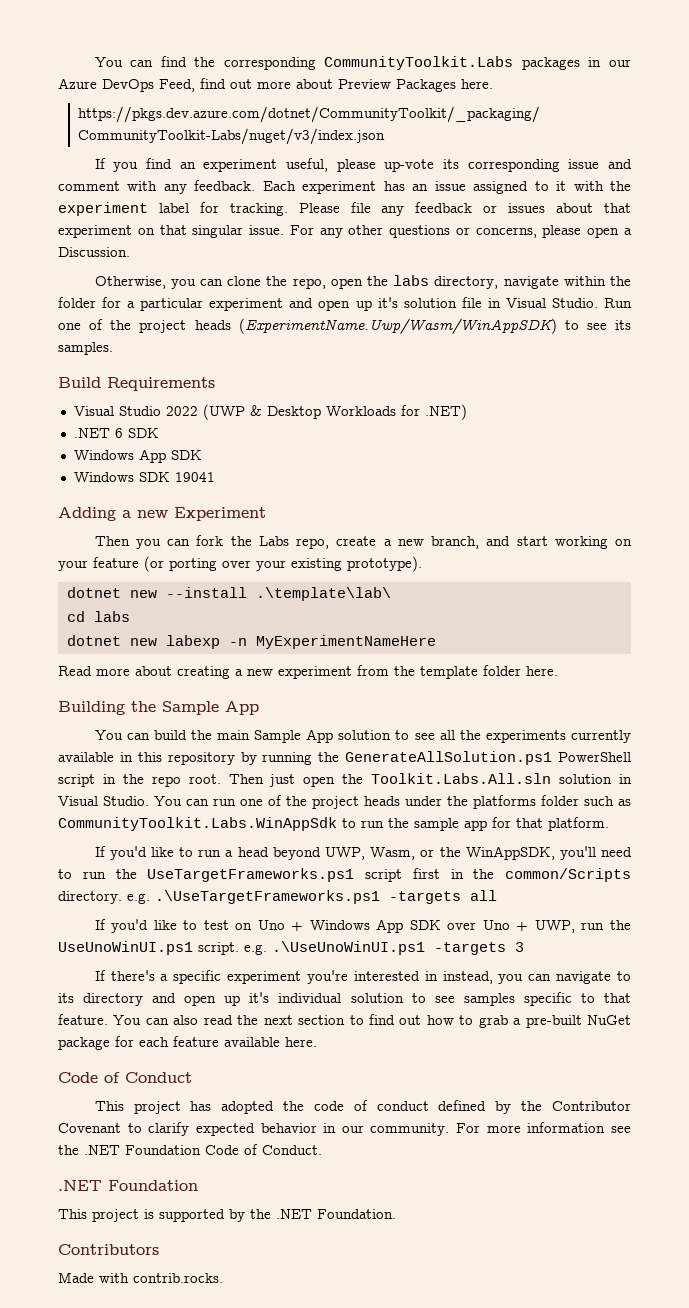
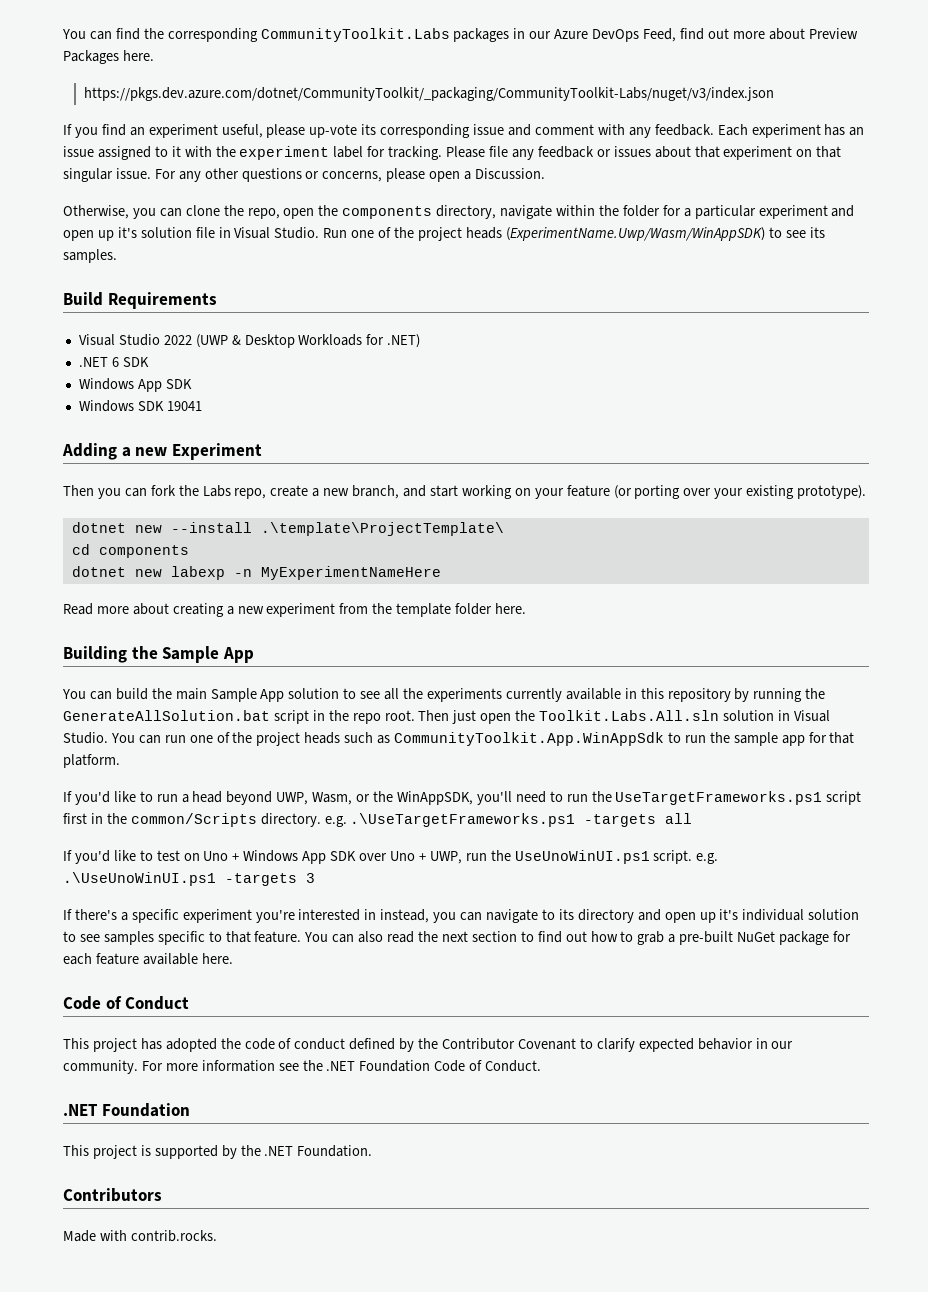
- Otherwise, you can clone the repo, open the labs directory, navigate within the folder for a particular experiment and open up it's solution file in Visual Studio.
+ Otherwise, you can clone the repo, open the components directory, navigate within the folder for a particular experiment and open up it's solution file in Visual Studio.
- dotnet new --install .\template\lab\
+ dotnet new --install .\template\ProjectTemplate\
- cd labs
+ cd components
- You can build the main Sample App solution to see all the experiments currently available in this repository by running the GenerateAllSolution.ps1 PowerShell script in the repo root.
+ You can build the main Sample App solution to see all the experiments currently available in this repository by running the GenerateAllSolution.bat script in the repo root.
- You can run one of the project heads under the platforms folder such as CommunityToolkit.Labs.WinAppSdk to run the sample app for that platform.
+ You can run one of the project heads such as CommunityToolkit.App.WinAppSdk to run the sample app for that platform.

